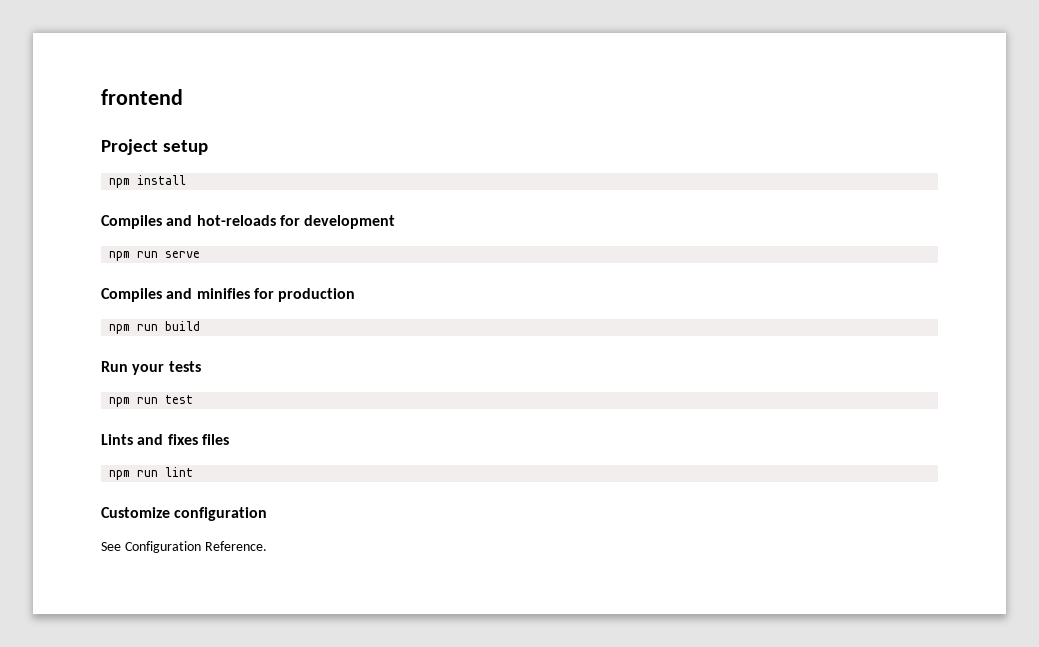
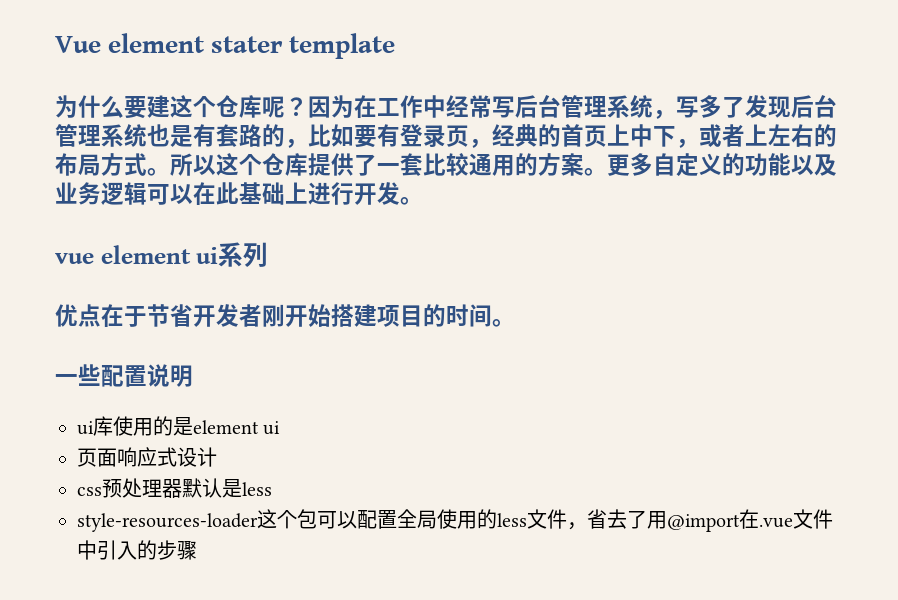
- frontend
- Project setup
- npm install
- Compiles and hot-reloads for development
- npm run serve
- Compiles and minifies for production
- npm run build
- Run your tests
- npm run test
- Lints and fixes files
- npm run lint
- Customize configuration
- See Configuration Reference.
+ Vue element stater template
+ 为什么要建这个仓库呢？因为在工作中经常写后台管理系统，写多了发现后台管理系统也是有套路的，比如要有登录页，经典的首页上中下，或者上左右的布局方式。所以这个仓库提供了一套比较通用的方案。更多自定义的功能以及业务逻辑可以在此基础上进行开发。
+ vue element ui系列
+ 优点在于节省开发者刚开始搭建项目的时间。
+ 一些配置说明
+ ui库使用的是element ui
+ 页面响应式设计
+ css预处理器默认是less
+ style-resources-loader这个包可以配置全局使用的less文件，省去了用@import在.vue文件中引入的步骤

